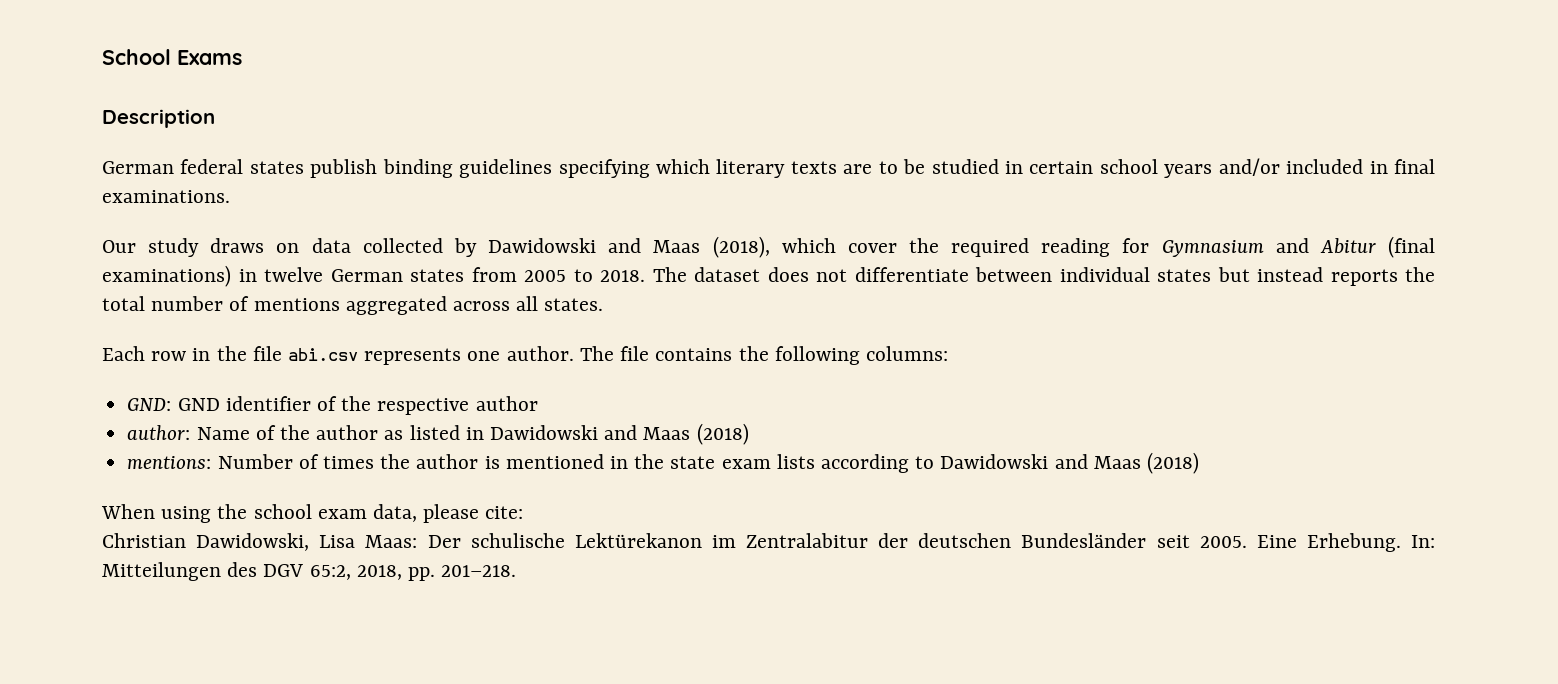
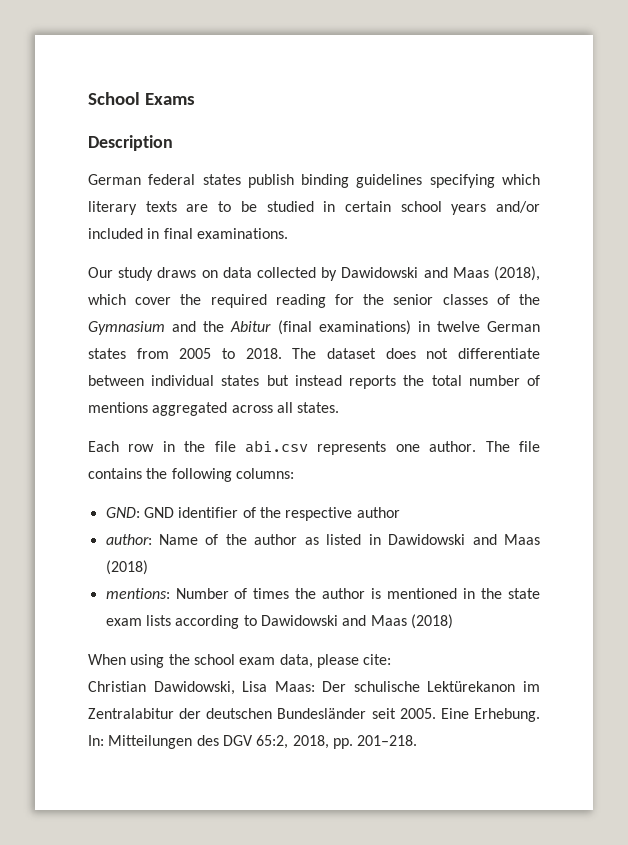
- Our study draws on data collected by Dawidowski and Maas (2018), which cover the required reading for Gymnasium and Abitur (final examinations) in twelve German states from 2005 to 2018.
+ Our study draws on data collected by Dawidowski and Maas (2018), which cover the required reading for the senior classes of the Gymnasium and the Abitur (final examinations) in twelve German states from 2005 to 2018.

